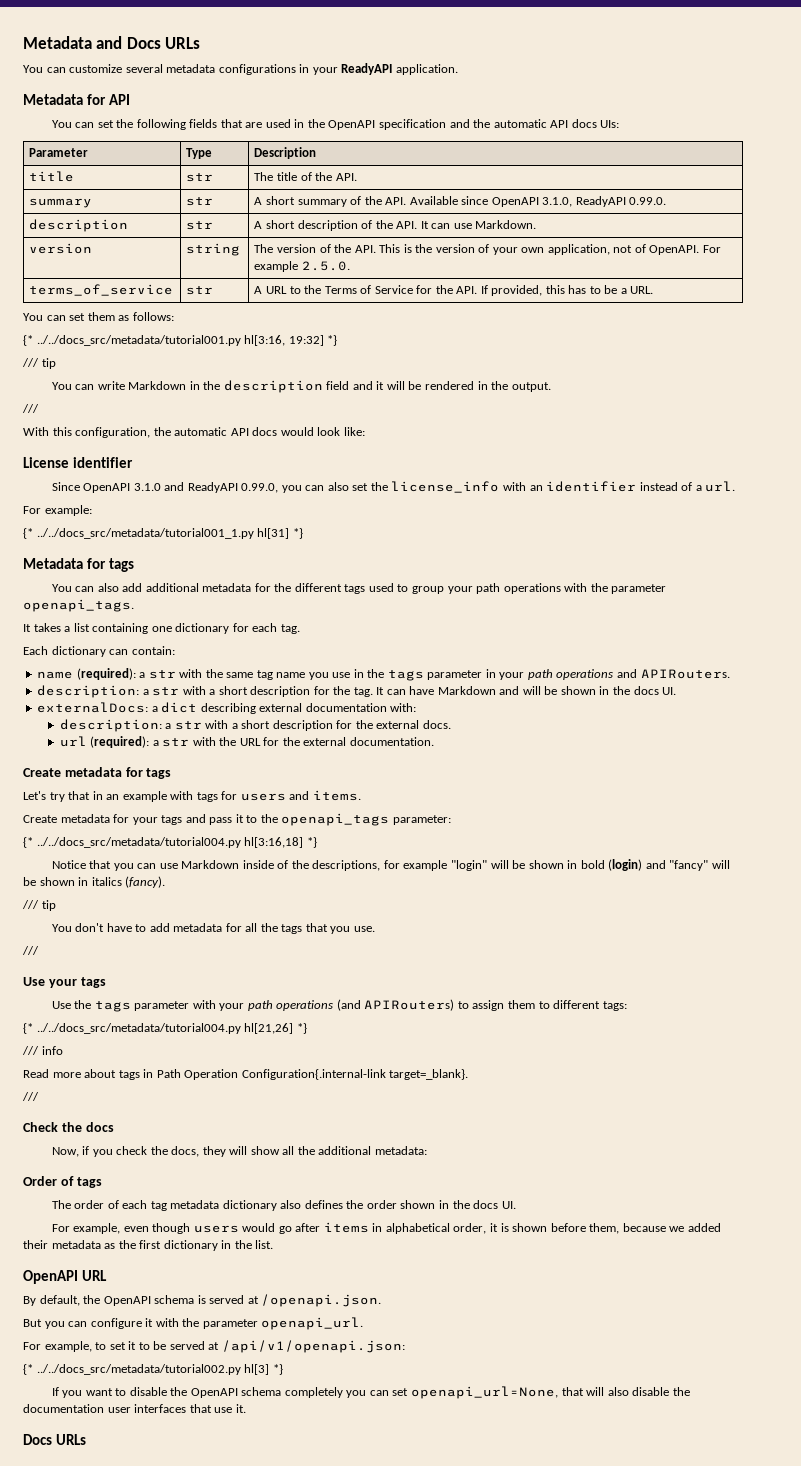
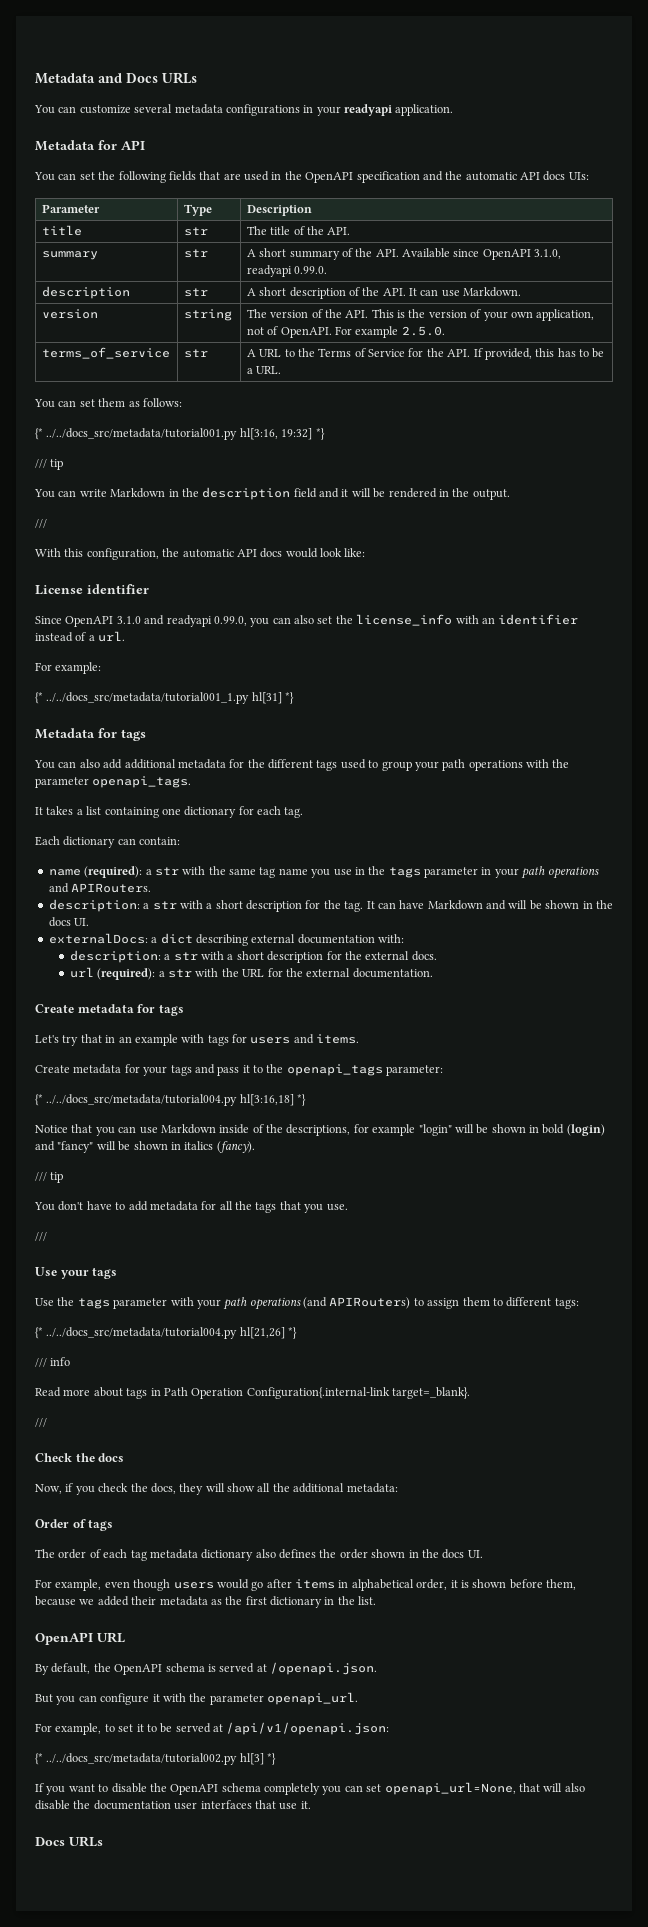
- You can customize several metadata configurations in your ReadyAPI application.
+ You can customize several metadata configurations in your readyapi application.
- summary | str | A short summary of the API. Available since OpenAPI 3.1.0, ReadyAPI 0.99.0.
+ summary | str | A short summary of the API. Available since OpenAPI 3.1.0, readyapi 0.99.0.
- Since OpenAPI 3.1.0 and ReadyAPI 0.99.0, you can also set the license_info with an identifier instead of a url.
+ Since OpenAPI 3.1.0 and readyapi 0.99.0, you can also set the license_info with an identifier instead of a url.

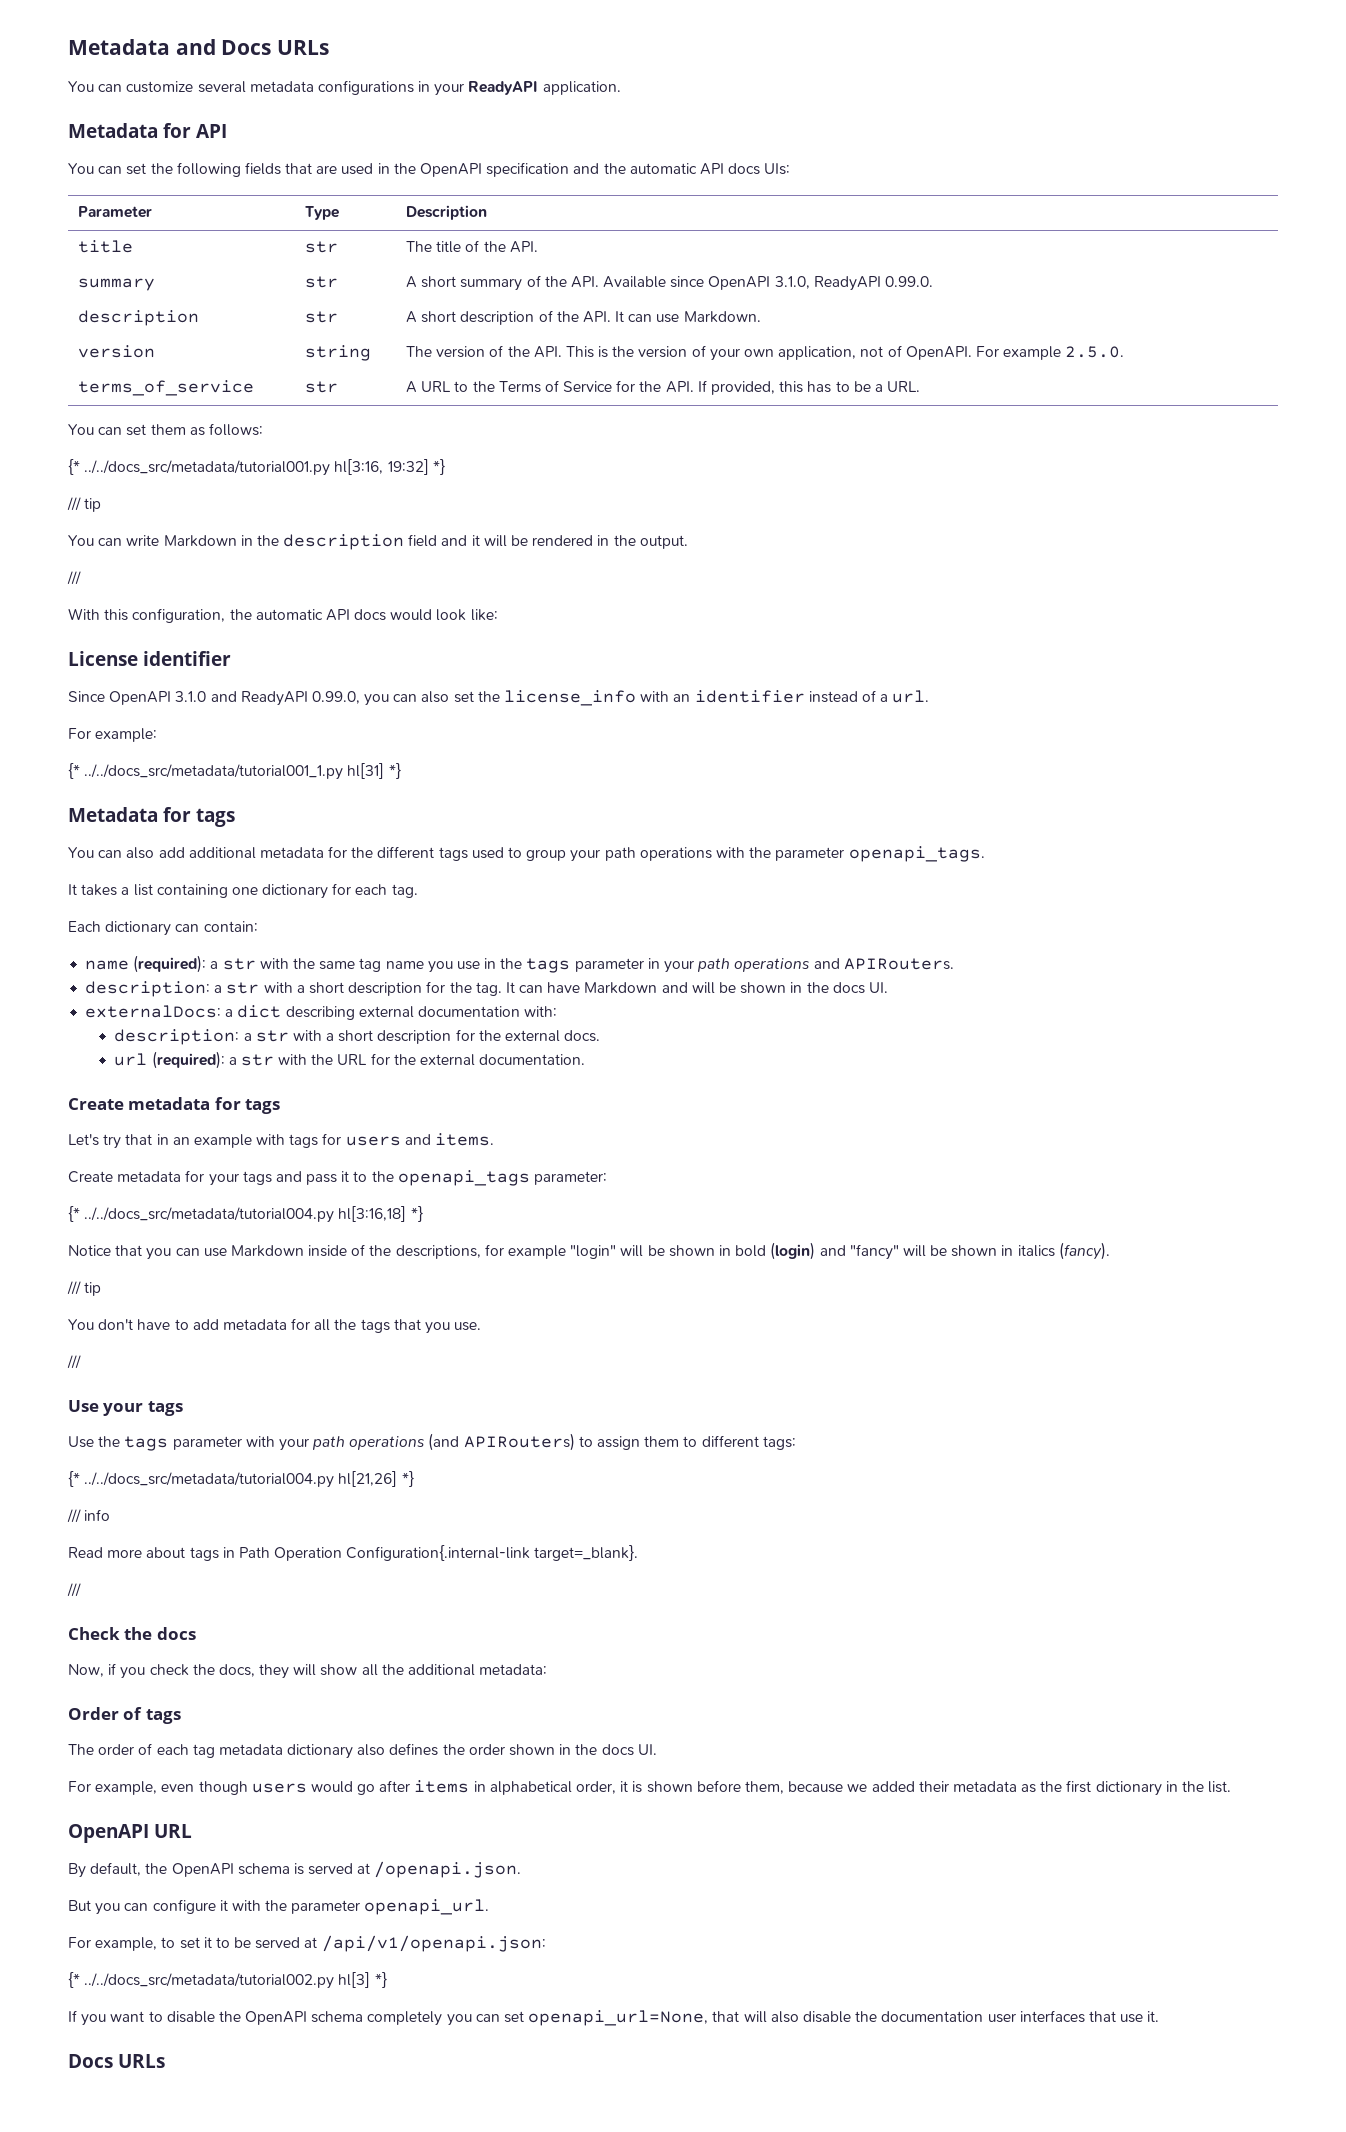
- You can customize several metadata configurations in your readyapi application.
+ You can customize several metadata configurations in your ReadyAPI application.
- summary | str | A short summary of the API. Available since OpenAPI 3.1.0, readyapi 0.99.0.
+ summary | str | A short summary of the API. Available since OpenAPI 3.1.0, ReadyAPI 0.99.0.
- Since OpenAPI 3.1.0 and readyapi 0.99.0, you can also set the license_info with an identifier instead of a url.
+ Since OpenAPI 3.1.0 and ReadyAPI 0.99.0, you can also set the license_info with an identifier instead of a url.

